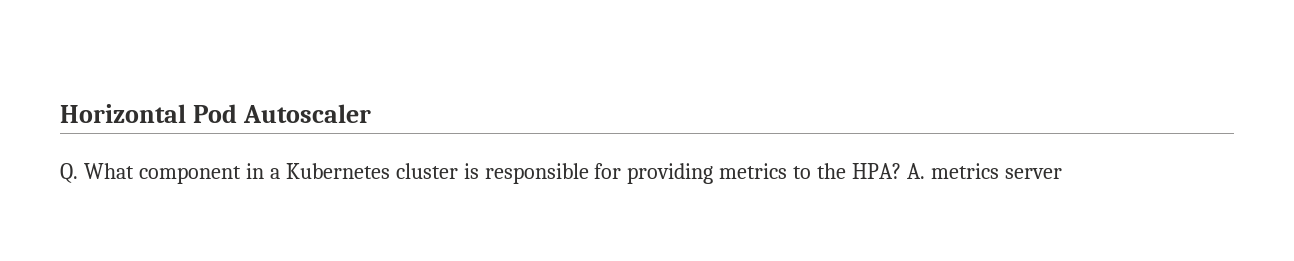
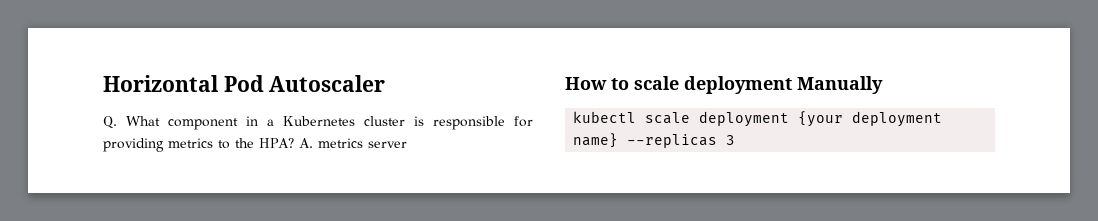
+ How to scale deployment Manually
+ kubectl scale deployment {your deployment name} --replicas 3

